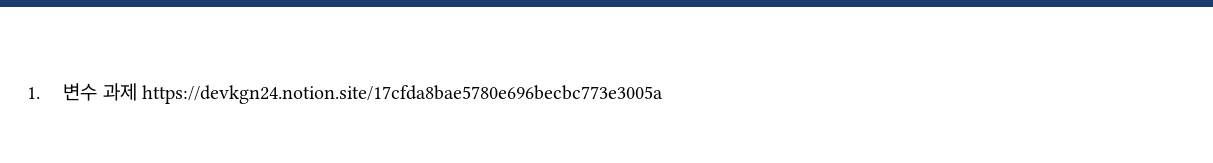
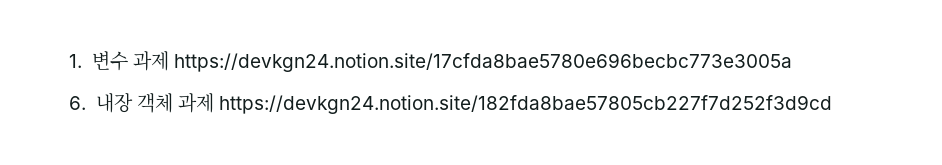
+ 6. 내장 객체 과제 https://devkgn24.notion.site/182fda8bae57805cb227f7d252f3d9cd

